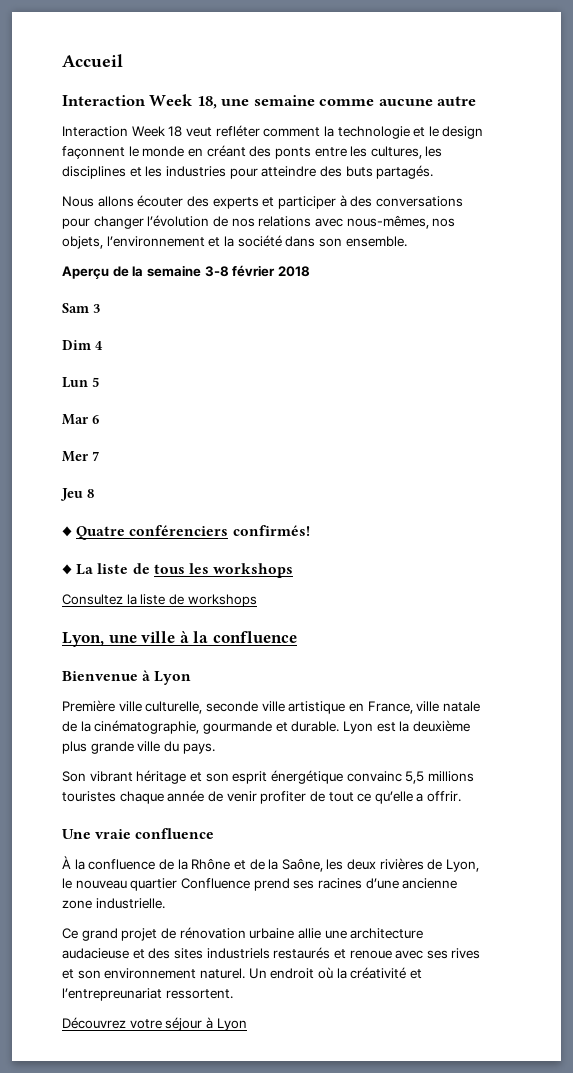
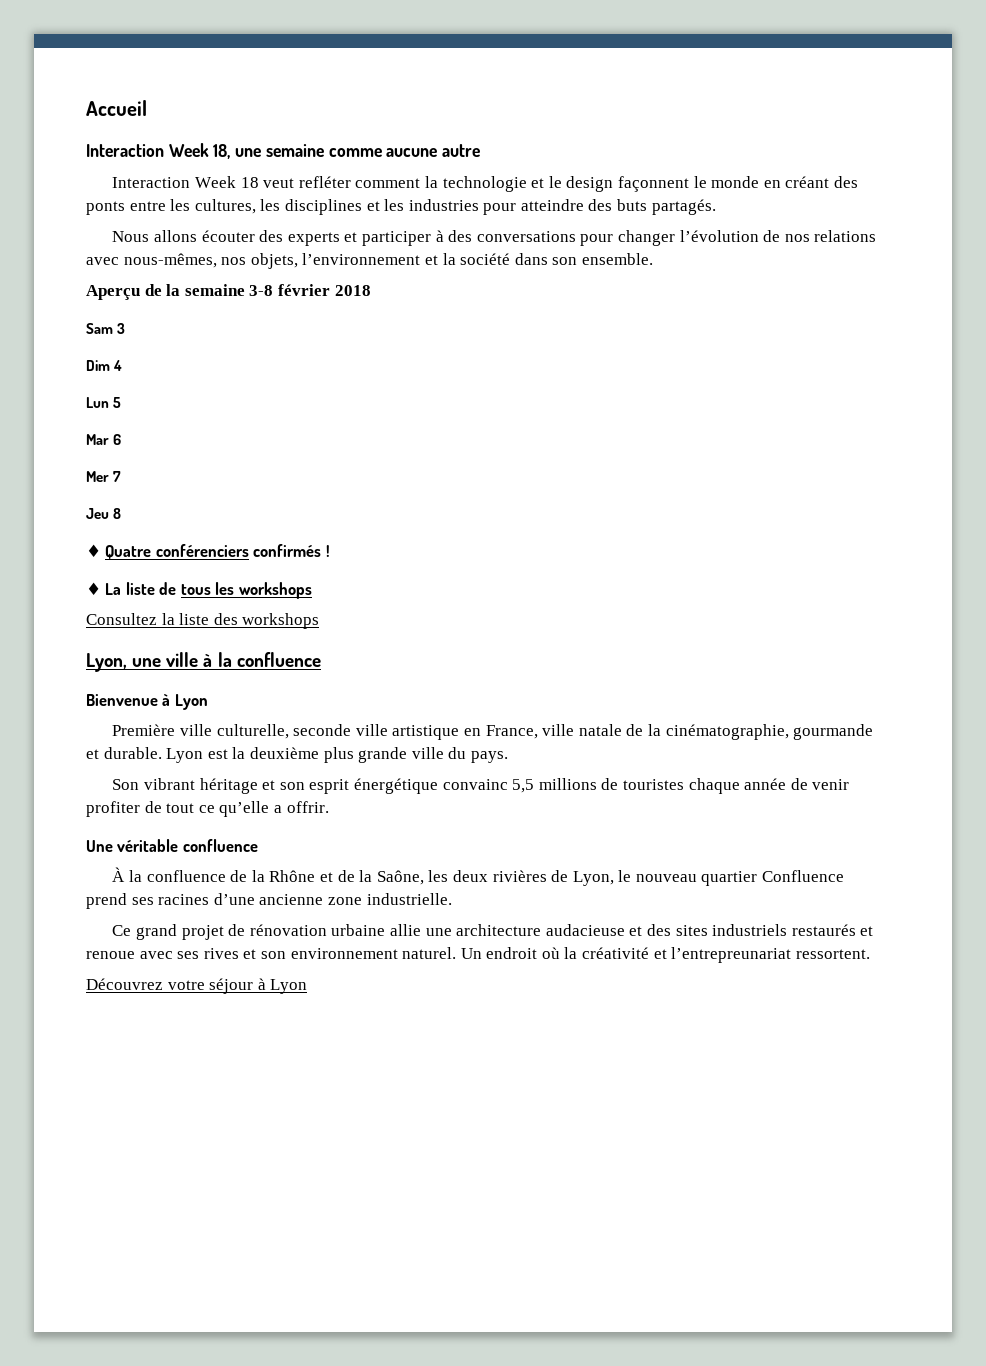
- ♦ Quatre conférenciers confirmés!
+ ♦ Quatre conférenciers confirmés !
- Consultez la liste de workshops
+ Consultez la liste des workshops
- Son vibrant héritage et son esprit énergétique convainc 5,5 millions touristes chaque année de venir profiter de tout ce qu’elle a offrir.
+ Son vibrant héritage et son esprit énergétique convainc 5,5 millions de touristes chaque année de venir profiter de tout ce qu’elle a offrir.
- Une vraie confluence
+ Une véritable confluence

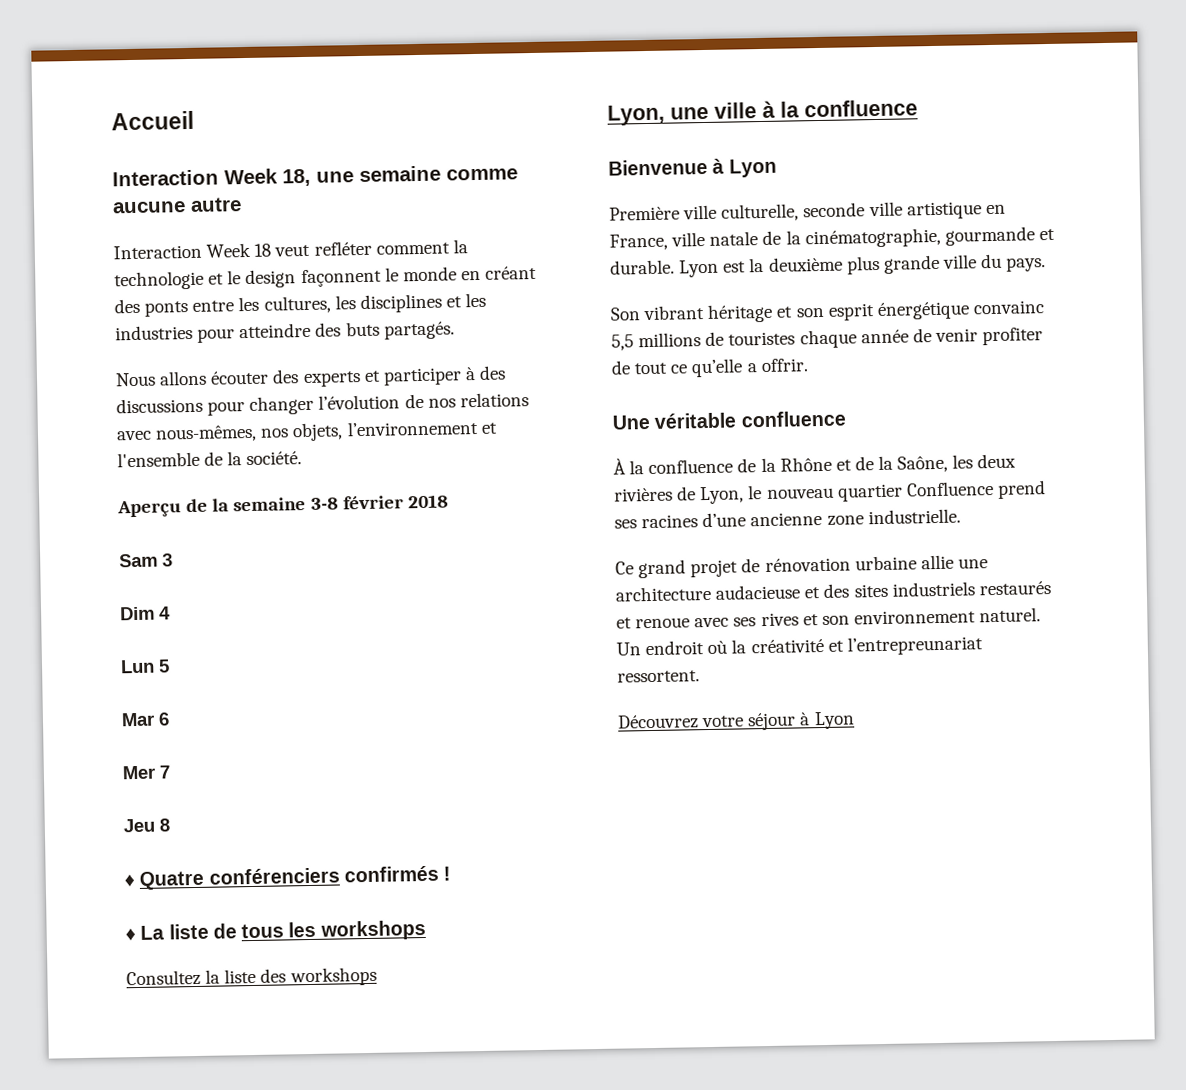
- Nous allons écouter des experts et participer à des conversations pour changer l’évolution de nos relations avec nous-mêmes, nos objets, l’environnement et la société dans son ensemble.
+ Nous allons écouter des experts et participer à des discussions pour changer l’évolution de nos relations avec nous-mêmes, nos objets, l’environnement et l'ensemble de la société.

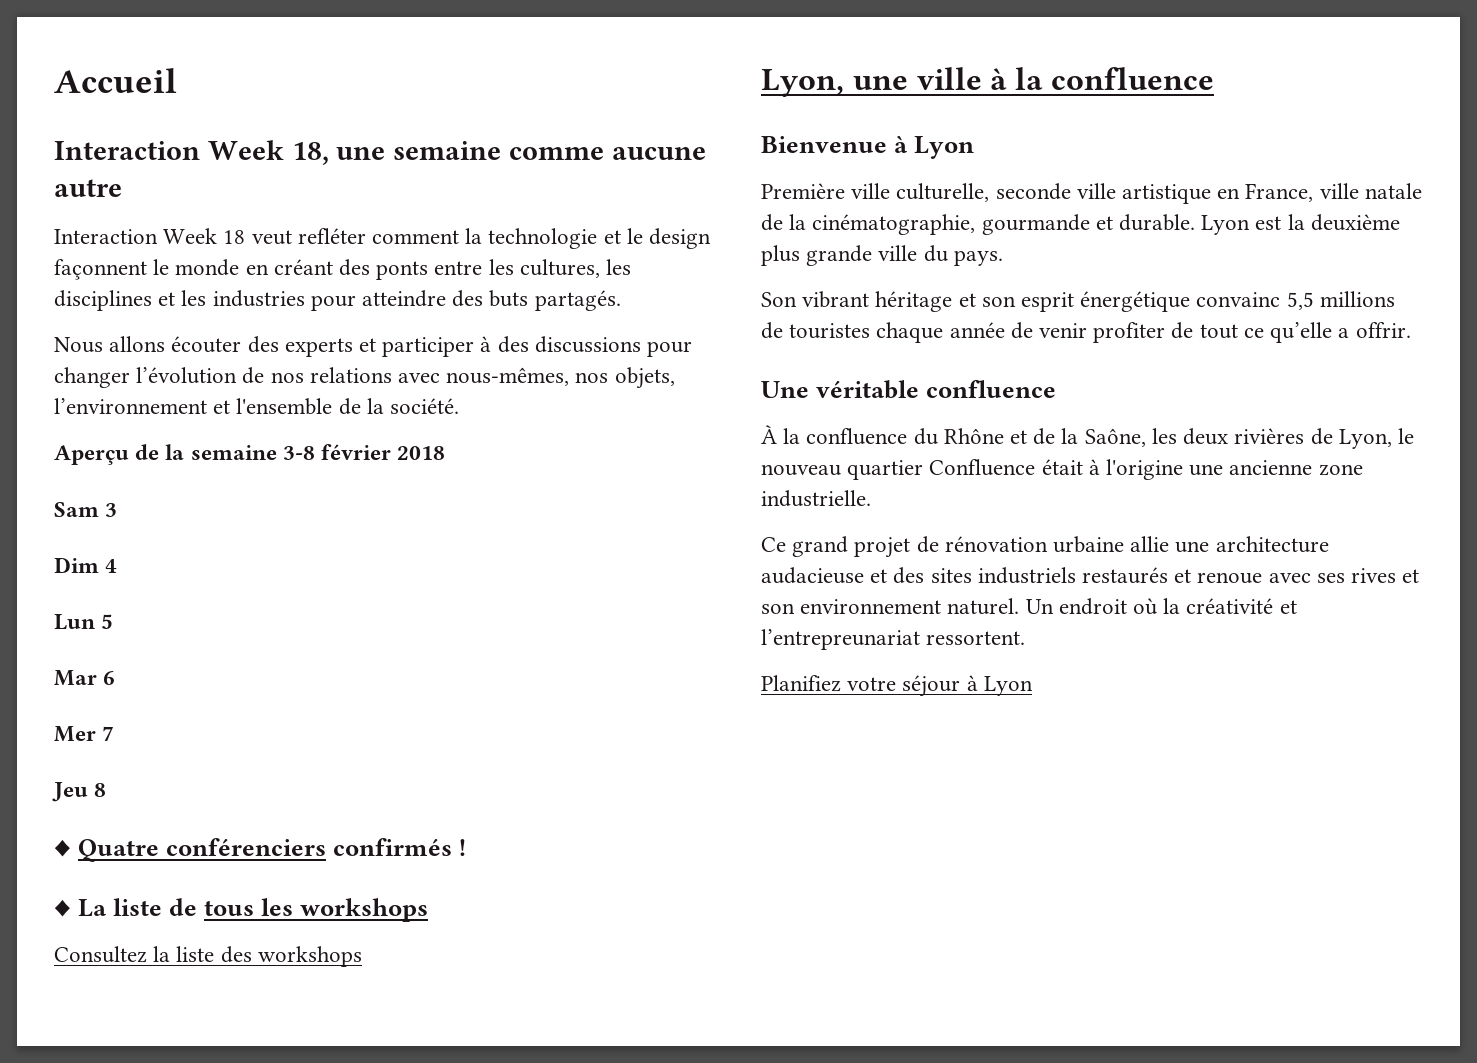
- À la confluence de la Rhône et de la Saône, les deux rivières de Lyon, le nouveau quartier Confluence prend ses racines d’une ancienne zone industrielle.
+ À la confluence du Rhône et de la Saône, les deux rivières de Lyon, le nouveau quartier Confluence était à l'origine une ancienne zone industrielle.
- Découvrez votre séjour à Lyon
+ Planifiez votre séjour à Lyon

